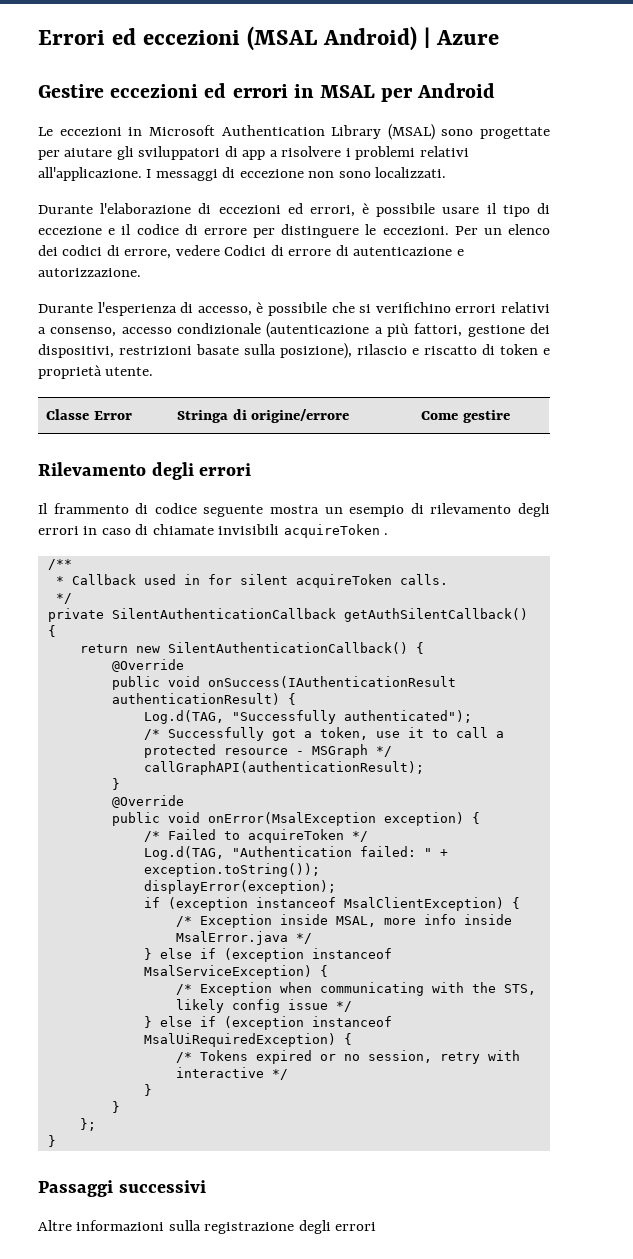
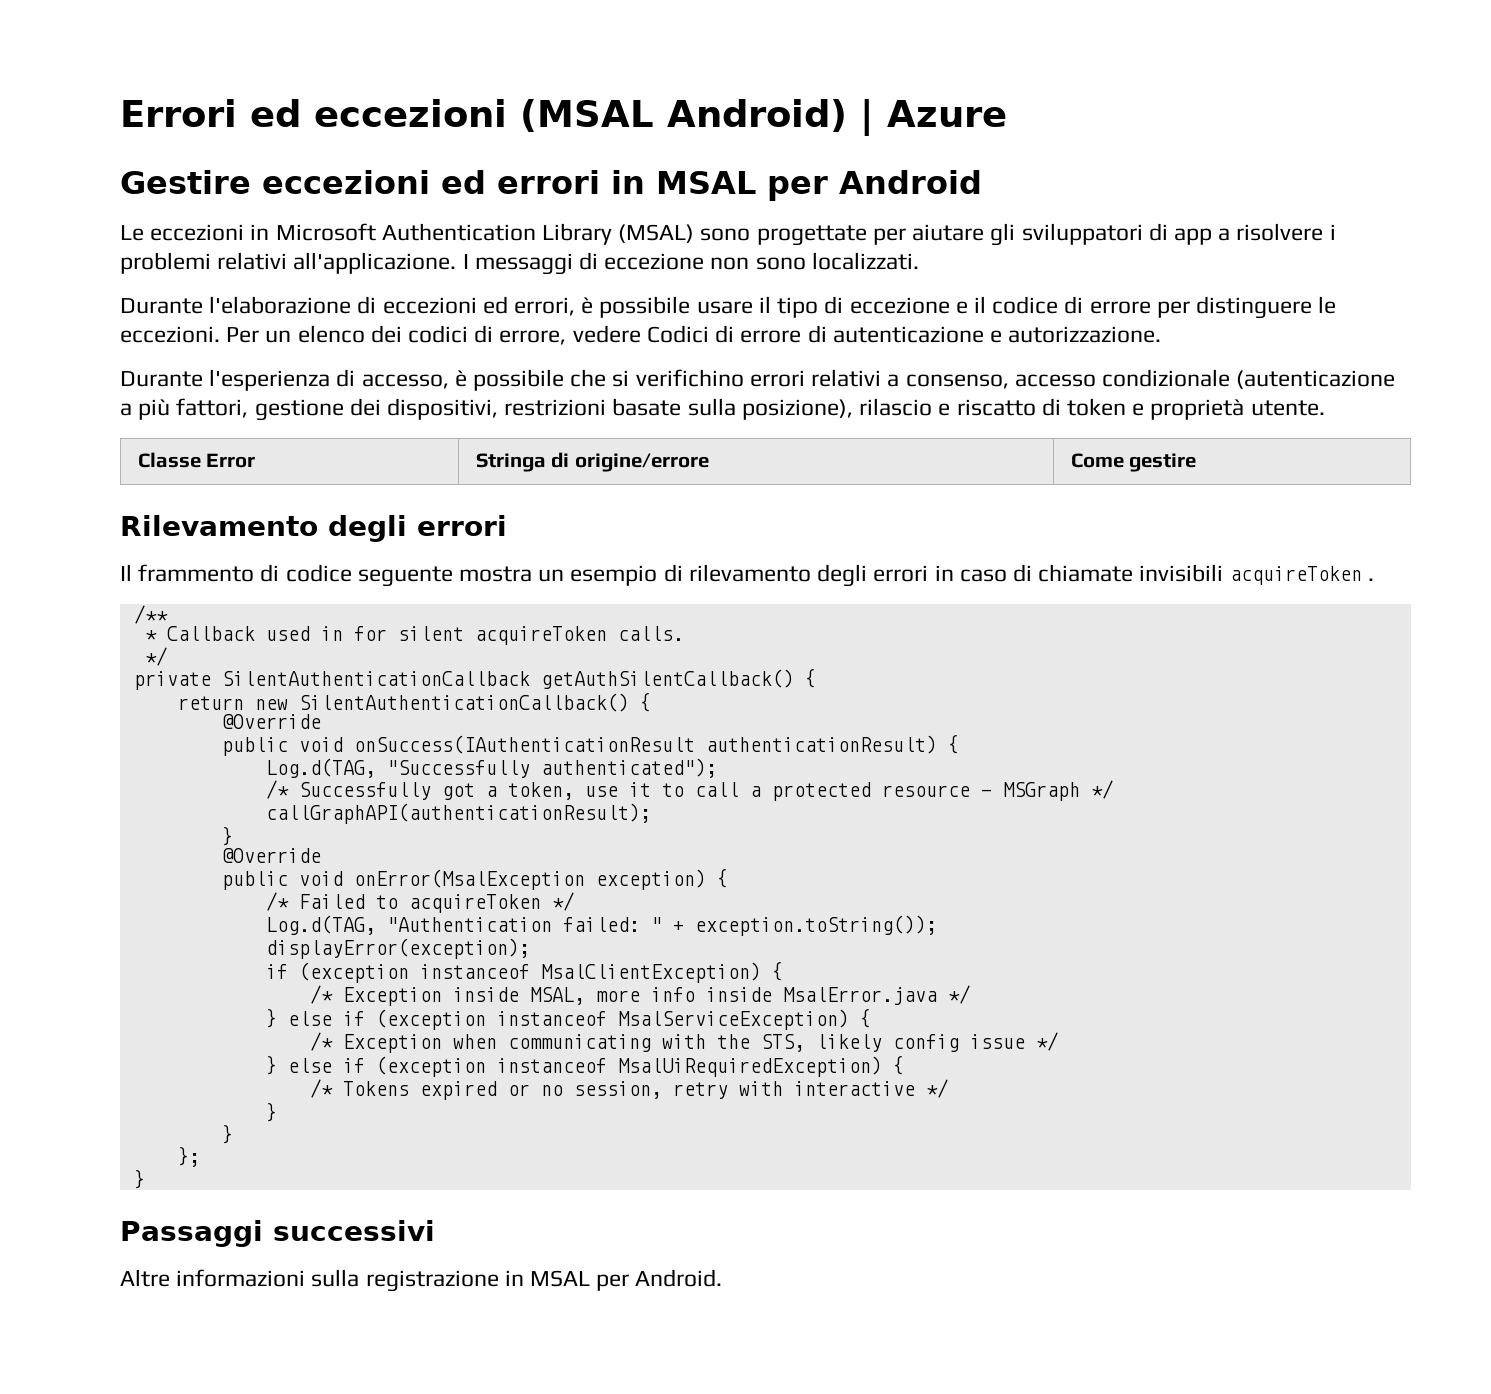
- Altre informazioni sulla registrazione degli errori
+ Altre informazioni sulla registrazione in MSAL per Android.

